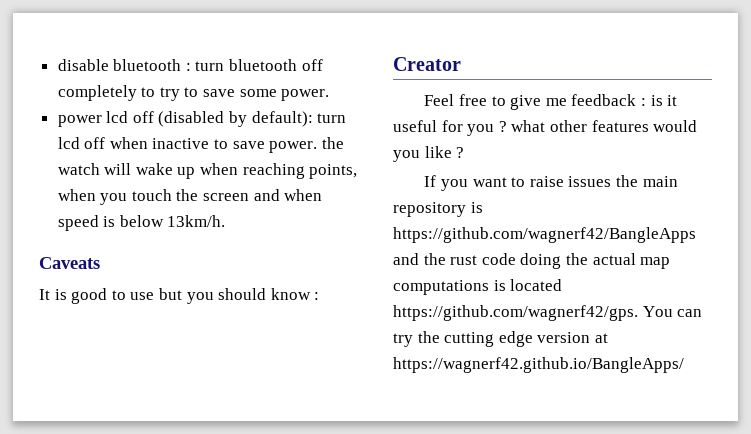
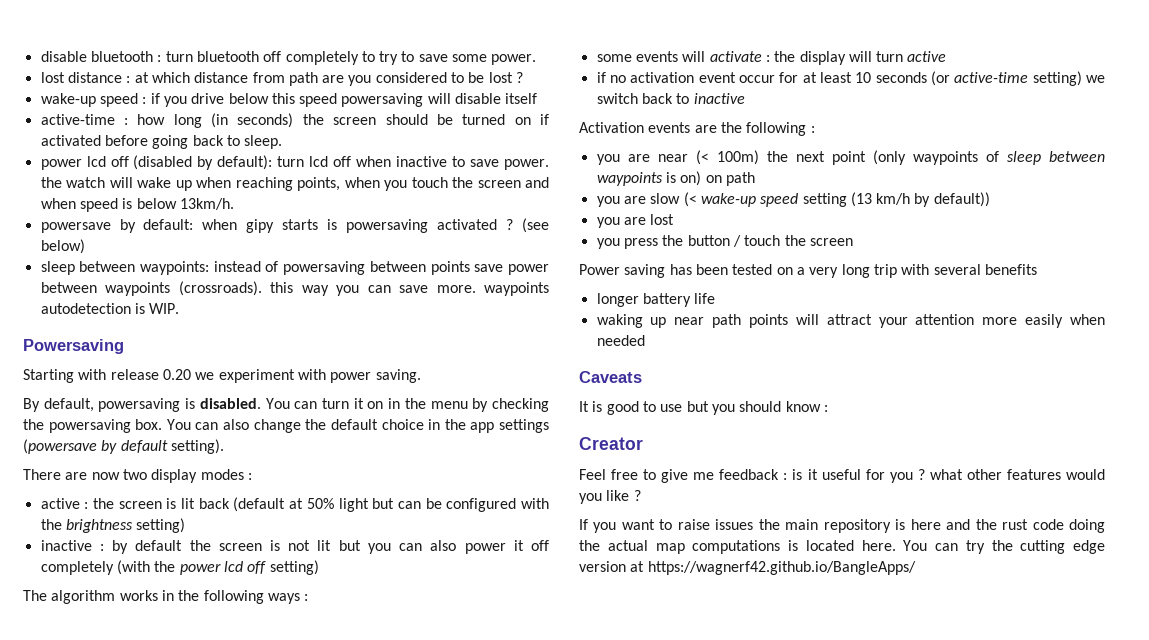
+ lost distance : at which distance from path are you considered to be lost ?
+ wake-up speed : if you drive below this speed powersaving will disable itself
+ active-time : how long (in seconds) the screen should be turned on if activated before going back to sleep.
+ powersave by default: when gipy starts is powersaving activated ? (see below)
+ sleep between waypoints: instead of powersaving between points save power between waypoints (crossroads). this way you can save more. waypoints autodetection is WIP.
+ Powersaving
+ Starting with release 0.20 we experiment with power saving.
+ By default, powersaving is disabled. You can turn it on in the menu by checking the powersaving box. You can also change the default choice in the app settings (powersave by default setting).
+ There are now two display modes :
+ active : the screen is lit back (default at 50% light but can be configured with the brightness setting)
+ inactive : by default the screen is not lit but you can also power it off completely (with the power lcd off setting)
+ The algorithm works in the following ways :
+ some events will activate : the display will turn active
+ if no activation event occur for at least 10 seconds (or active-time setting) we switch back to inactive
+ Activation events are the following :
+ you are near (< 100m) the next point (only waypoints of sleep between waypoints is on) on path
+ you are slow (< wake-up speed setting (13 km/h by default))
+ you are lost
+ you press the button / touch the screen
+ Power saving has been tested on a very long trip with several benefits
+ longer battery life
+ waking up near path points will attract your attention more easily when needed
- If you want to raise issues the main repository is https://github.com/wagnerf42/BangleApps and the rust code doing the actual map computations is located https://github.com/wagnerf42/gps. You can try the cutting edge version at https://wagnerf42.github.io/BangleApps/
+ If you want to raise issues the main repository is here and the rust code doing the actual map computations is located here. You can try the cutting edge version at https://wagnerf42.github.io/BangleApps/

